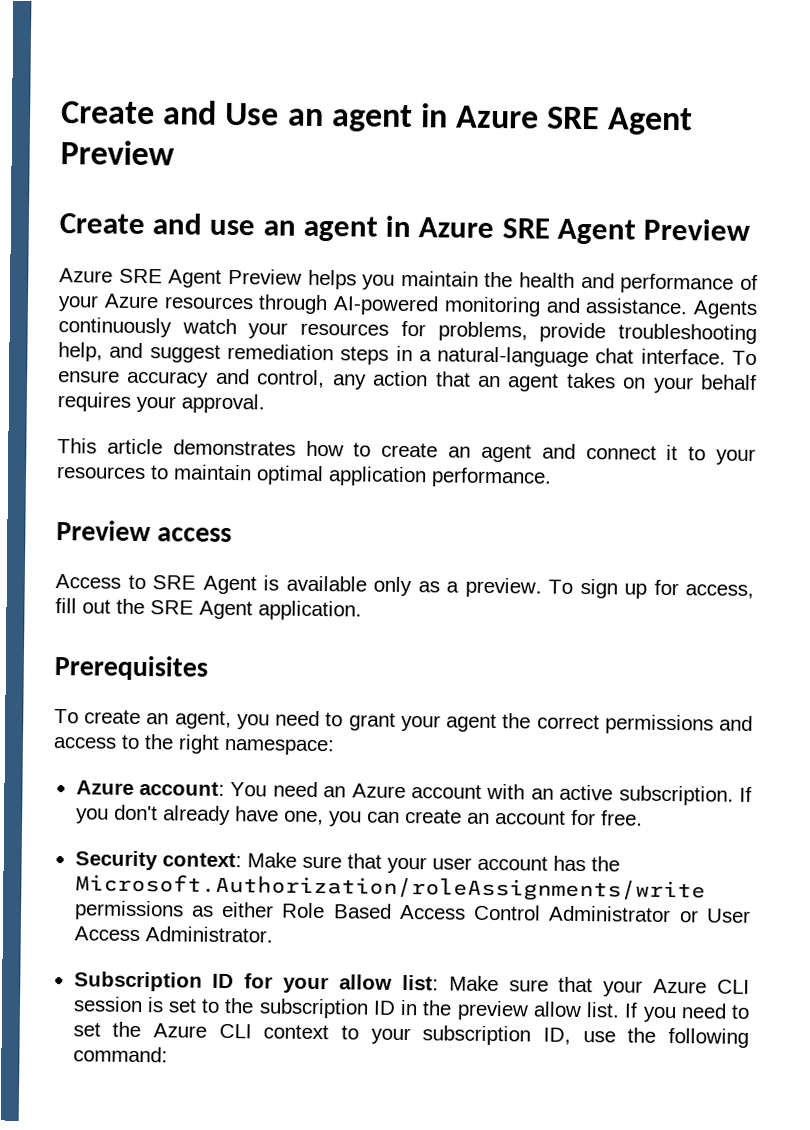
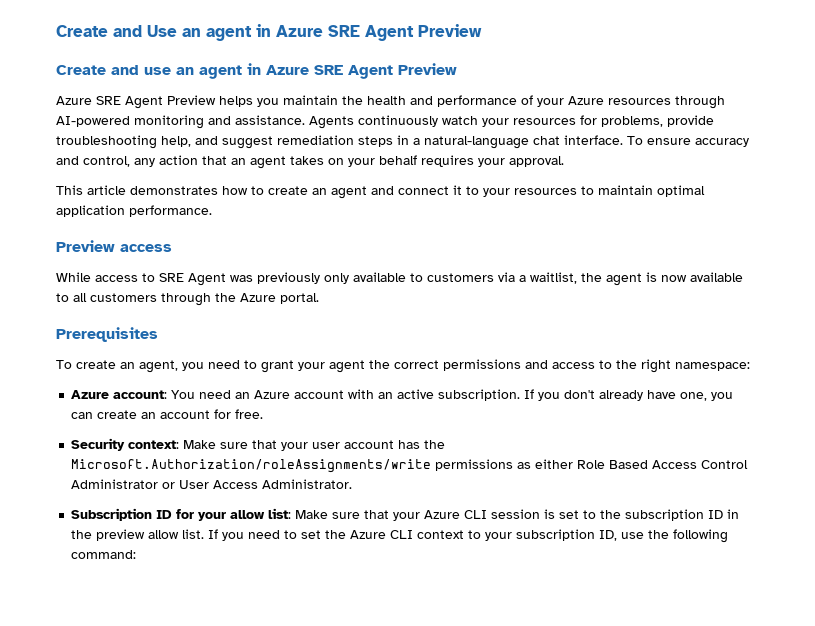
- Access to SRE Agent is available only as a preview. To sign up for access, fill out the SRE Agent application.
+ While access to SRE Agent was previously only available to customers via a waitlist, the agent is now available to all customers through the Azure portal.

